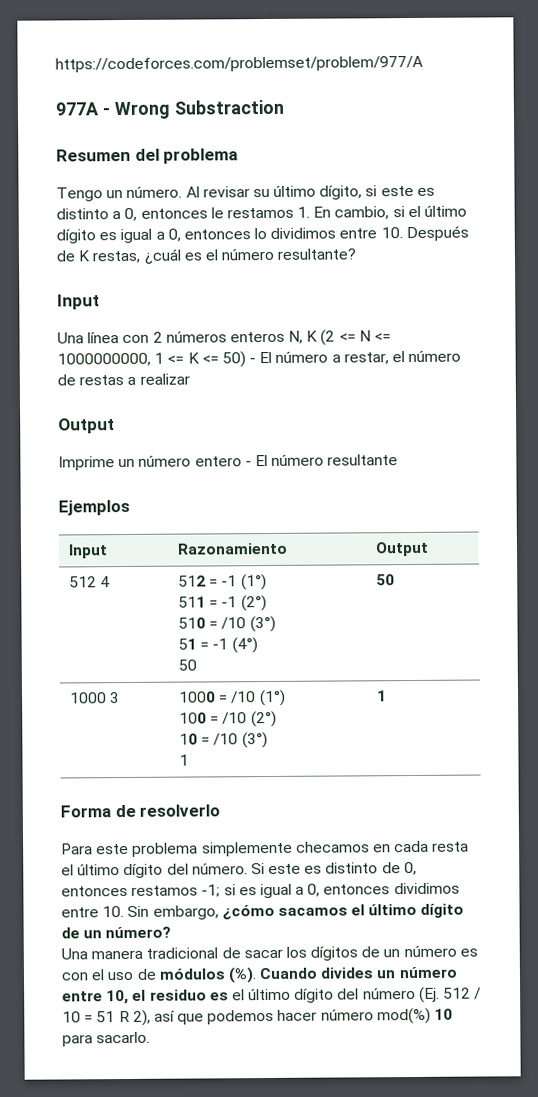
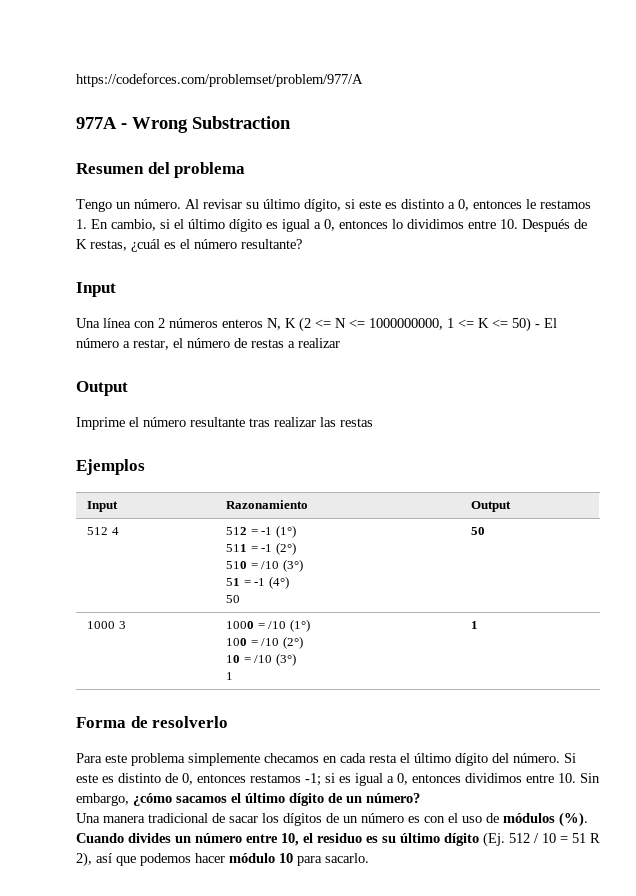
- Imprime un número entero - El número resultante
+ Imprime el número resultante tras realizar las restas
- Cuando divides un número entre 10, el residuo es el último dígito del número (Ej. 512 / 10 = 51 R 2), así que podemos hacer número mod(%) 10 para sacarlo.
+ Cuando divides un número entre 10, el residuo es su último dígito (Ej. 512 / 10 = 51 R 2), así que podemos hacer módulo 10 para sacarlo.

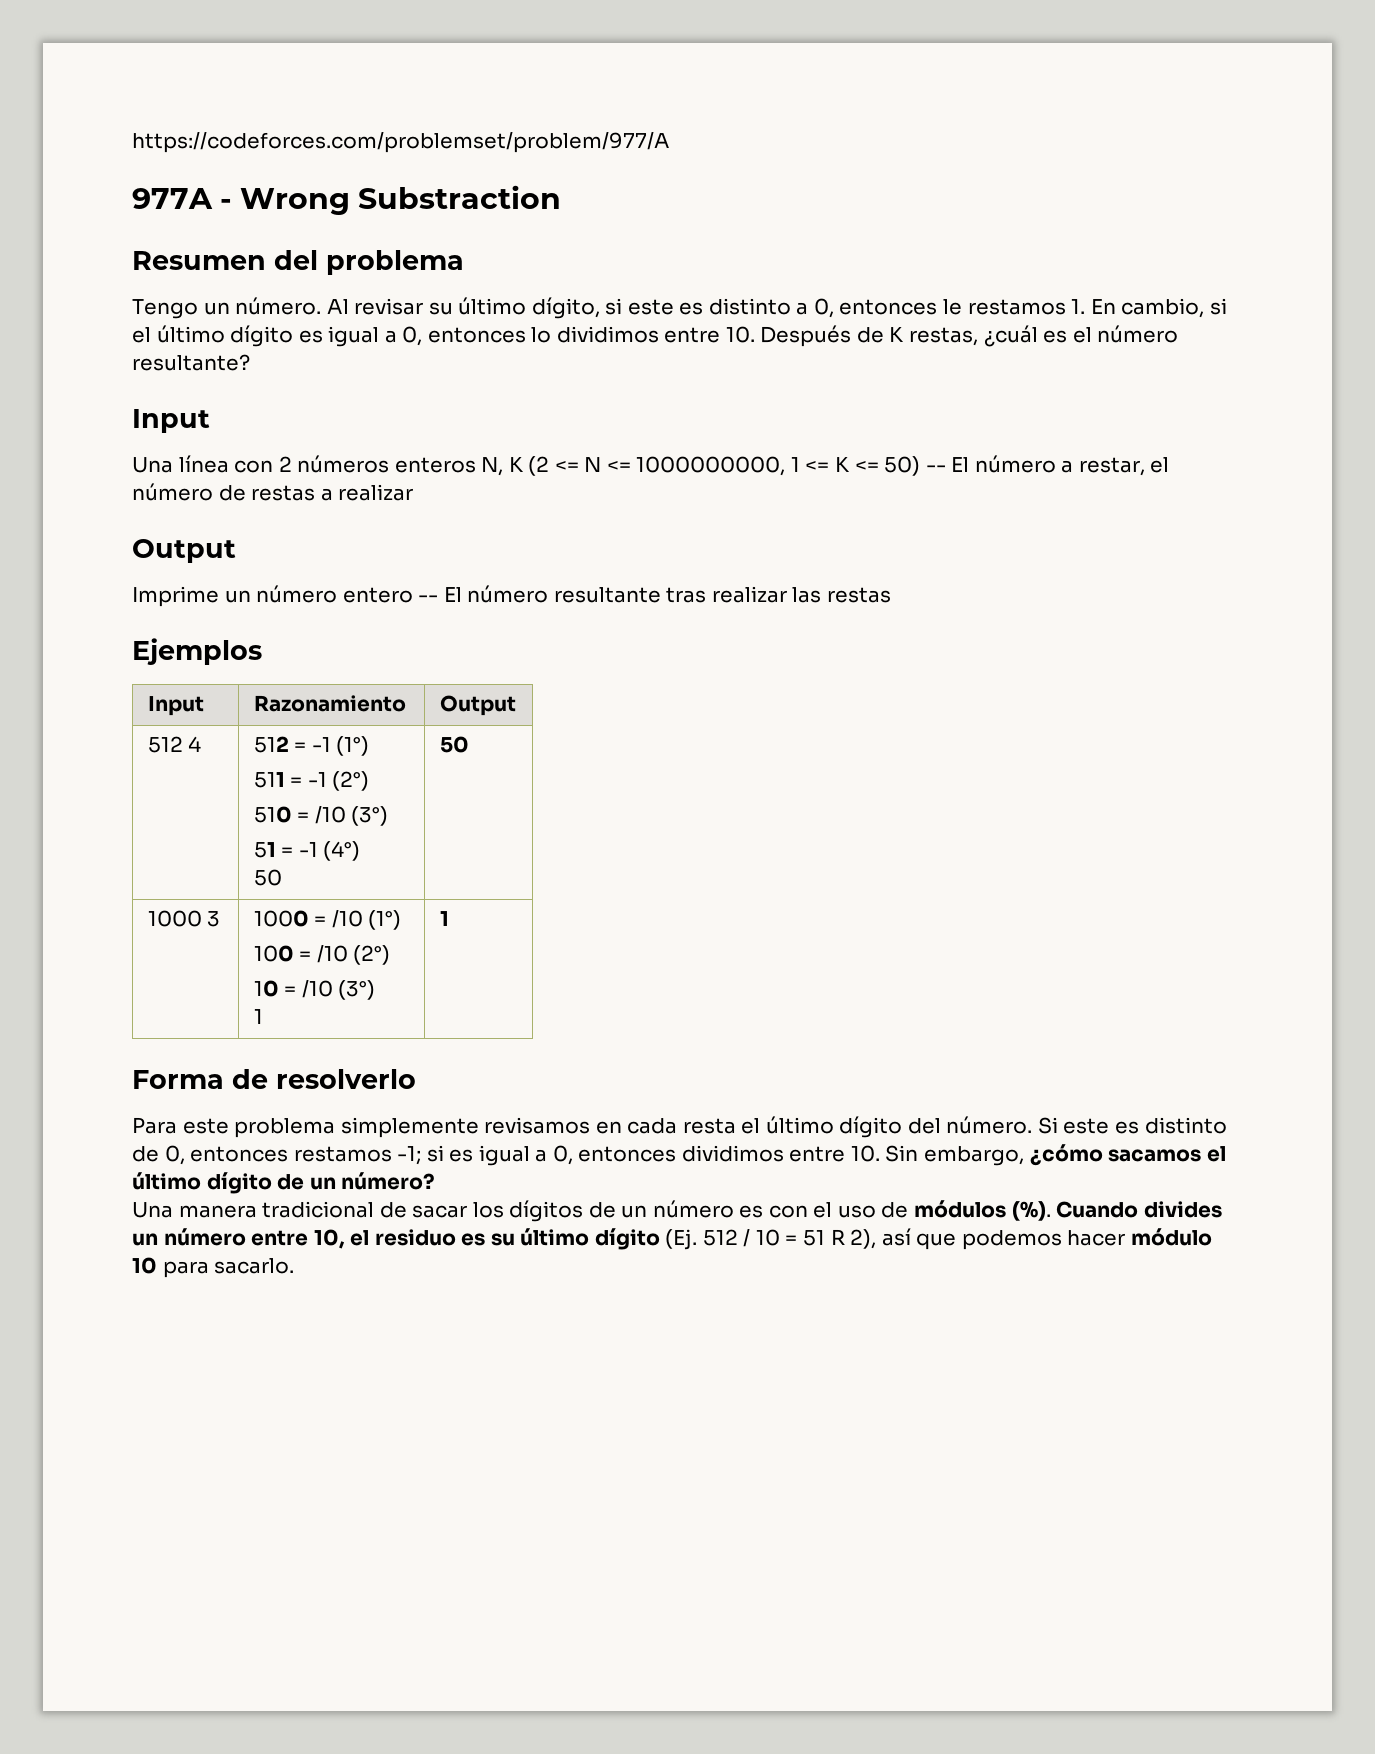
- Una línea con 2 números enteros N, K (2 <= N <= 1000000000, 1 <= K <= 50) - El número a restar, el número de restas a realizar
+ Una línea con 2 números enteros N, K (2 <= N <= 1000000000, 1 <= K <= 50) -- El número a restar, el número de restas a realizar
- Imprime el número resultante tras realizar las restas
+ Imprime un número entero -- El número resultante tras realizar las restas
- Para este problema simplemente checamos en cada resta el último dígito del número.
+ Para este problema simplemente revisamos en cada resta el último dígito del número.

